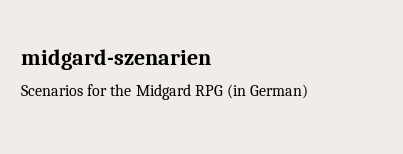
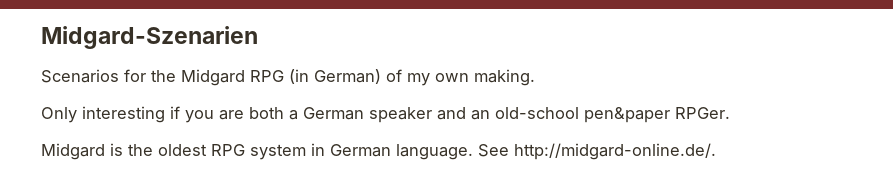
- midgard-szenarien
+ Midgard-Szenarien
- Scenarios for the Midgard RPG (in German)
+ Scenarios for the Midgard RPG (in German) of my own making.
+ Only interesting if you are both a German speaker and an old-school pen&paper RPGer.
+ Midgard is the oldest RPG system in German language. See http://midgard-online.de/.

